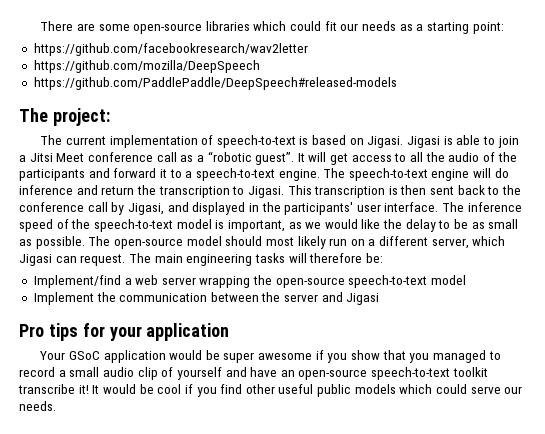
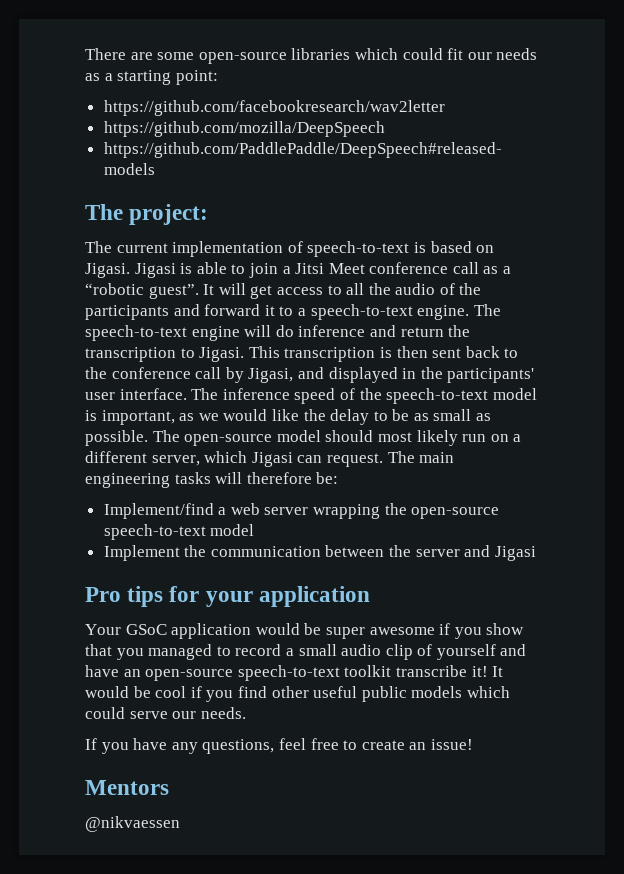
+ If you have any questions, feel free to create an issue!
+ Mentors
+ @nikvaessen

